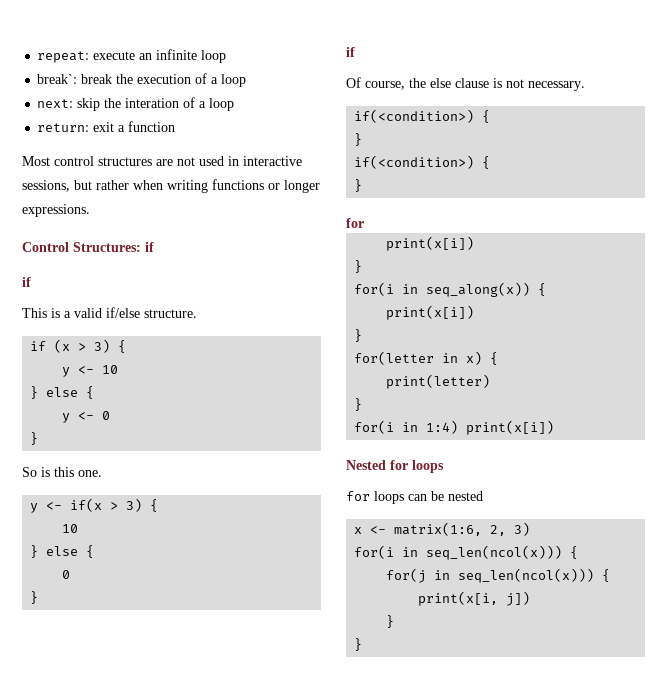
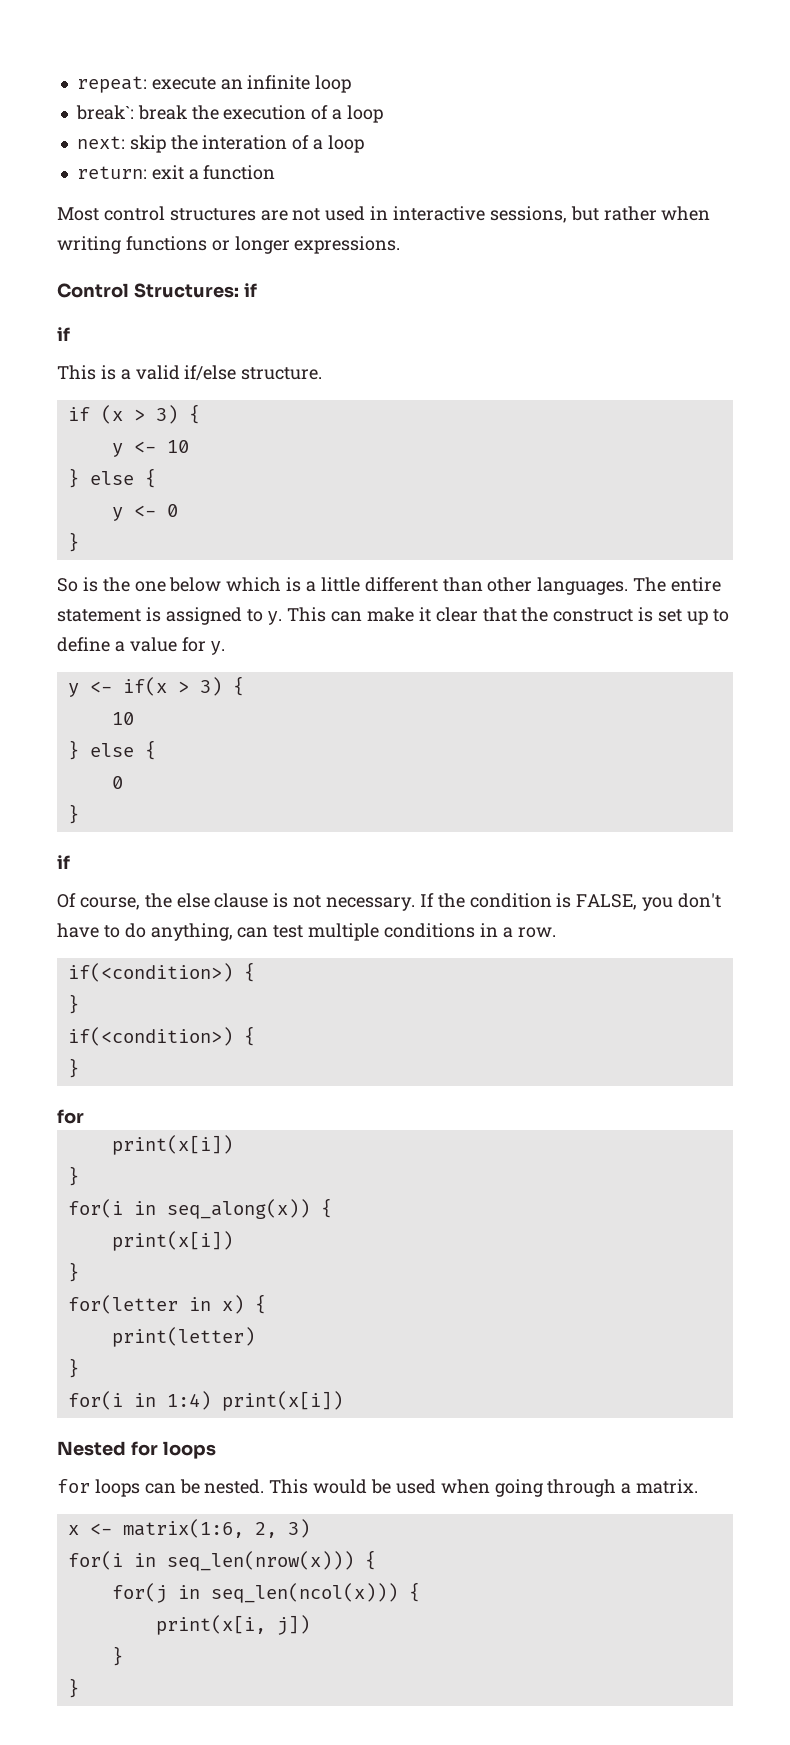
- So is this one.
+ So is the one below which is a little different than other languages. The entire statement is assigned to y. This can make it clear that the construct is set up to define a value for y.
+ If the condition is FALSE, you don't have to do anything, can test multiple conditions in a row.
- for loops can be nested
+ for loops can be nested. This would be used when going through a matrix.
- for(i in seq_len(ncol(x))) {
+ for(i in seq_len(nrow(x))) {

